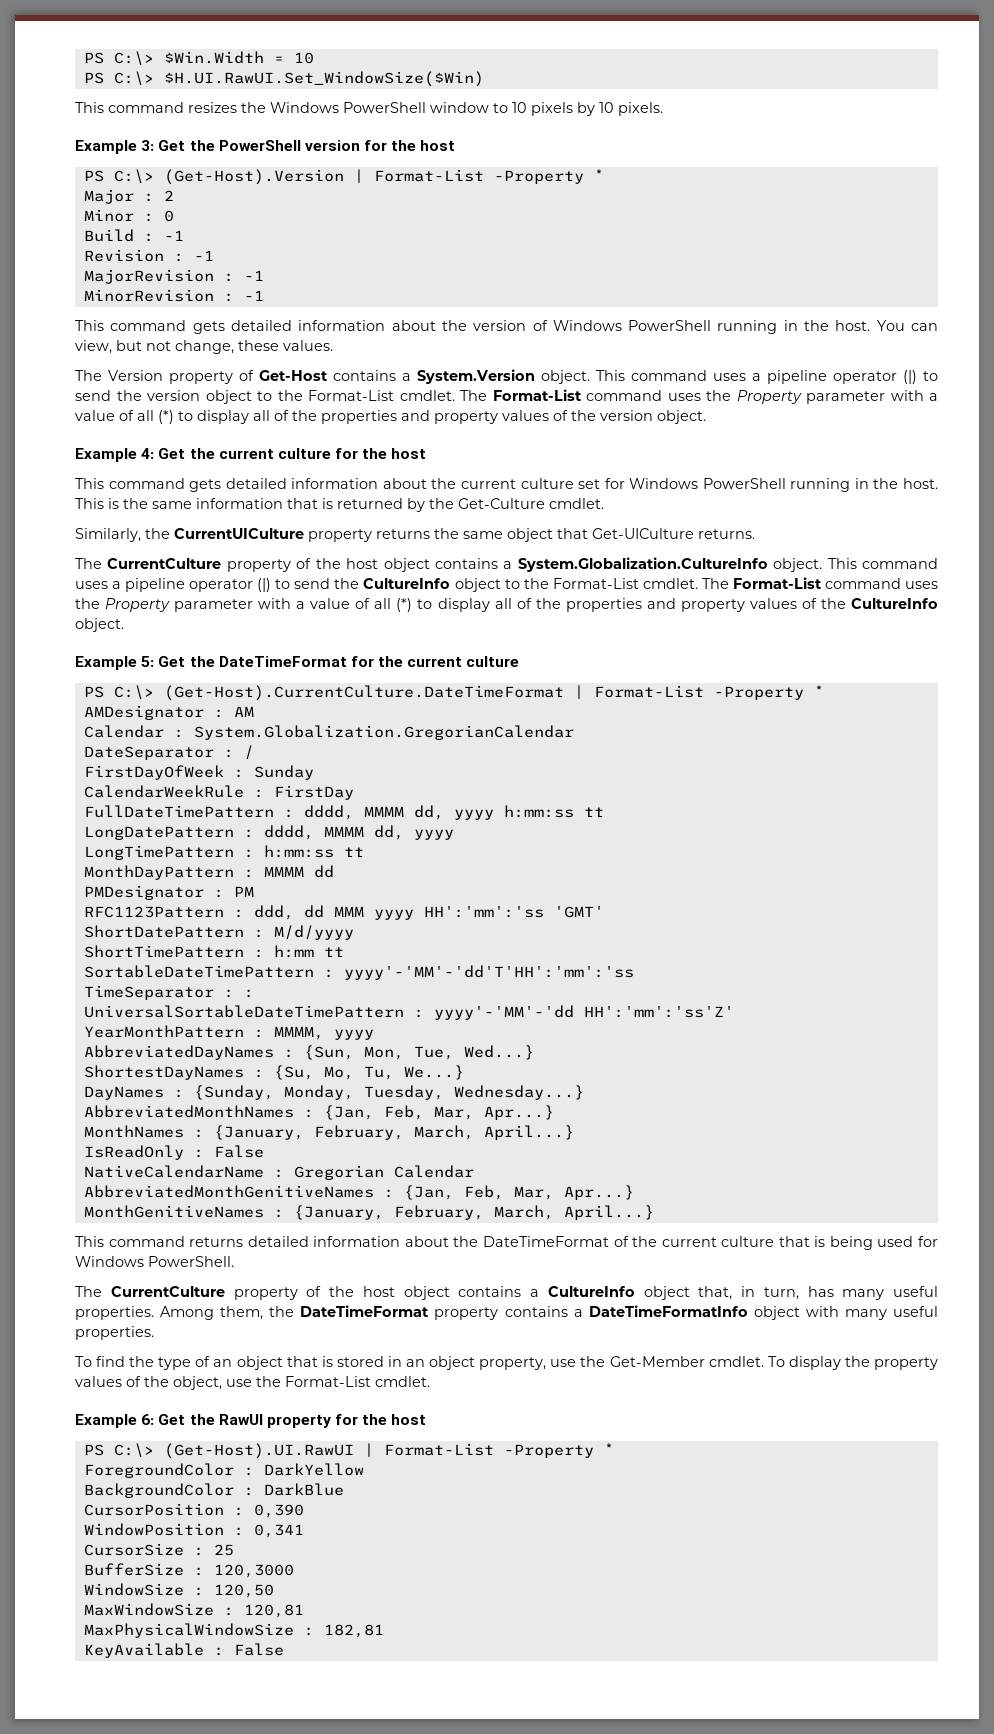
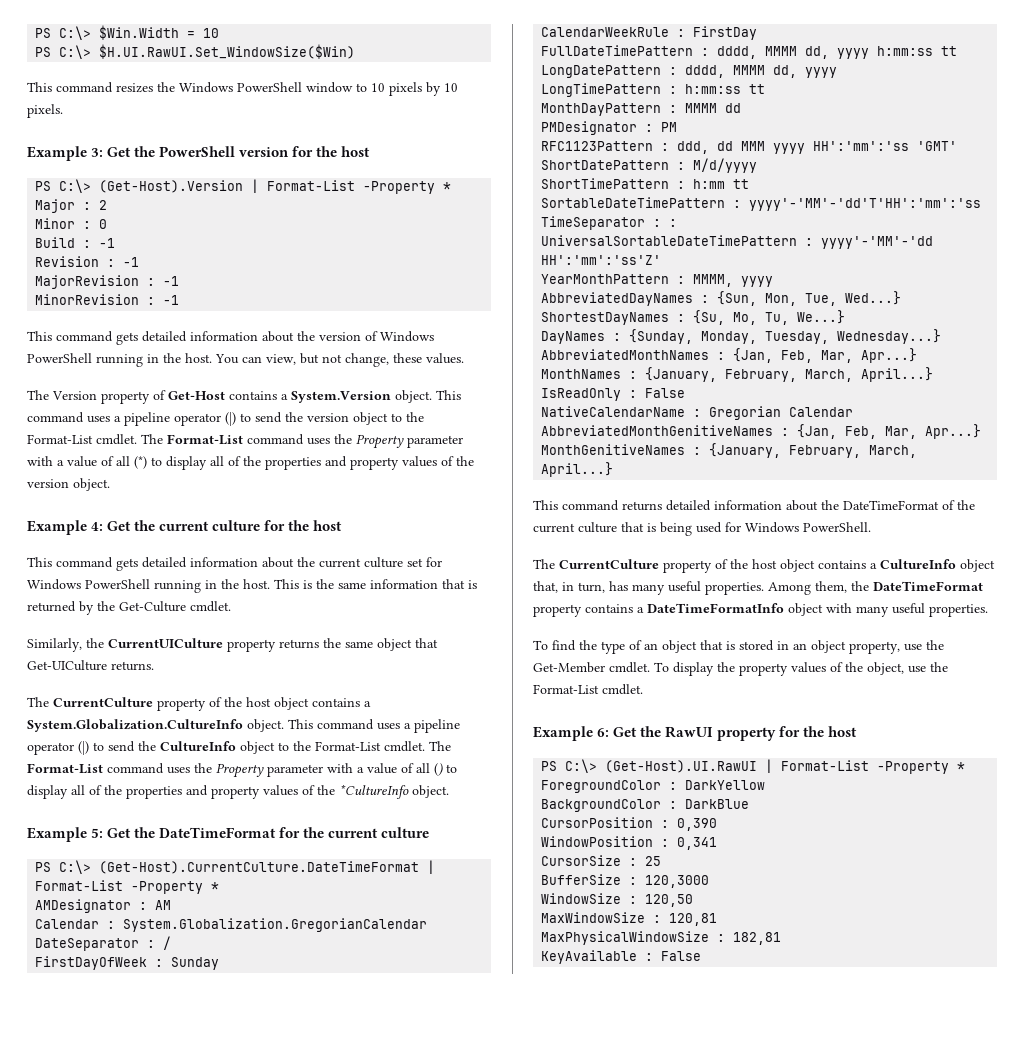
- The Format-List command uses the Property parameter with a value of all (*) to display all of the properties and property values of the CultureInfo object.
+ The Format-List command uses the Property parameter with a value of all () to display all of the properties and property values of the *CultureInfo object.

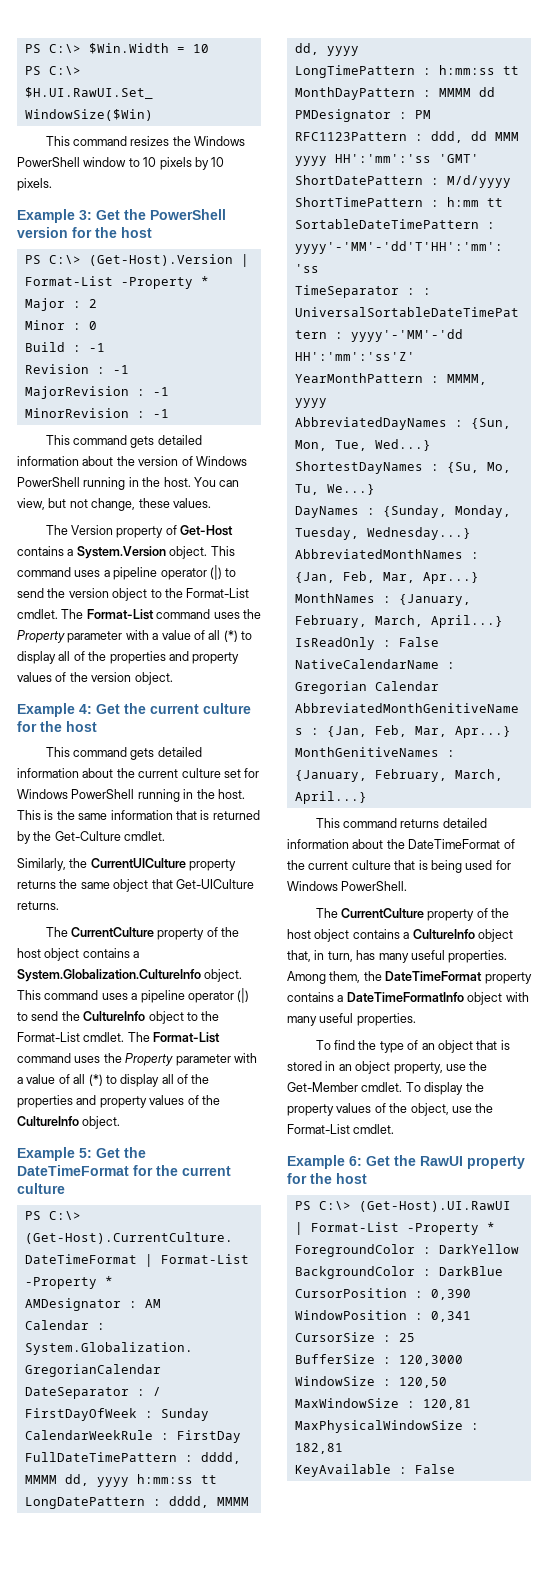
- The Format-List command uses the Property parameter with a value of all () to display all of the properties and property values of the *CultureInfo object.
+ The Format-List command uses the Property parameter with a value of all (*) to display all of the properties and property values of the CultureInfo object.

